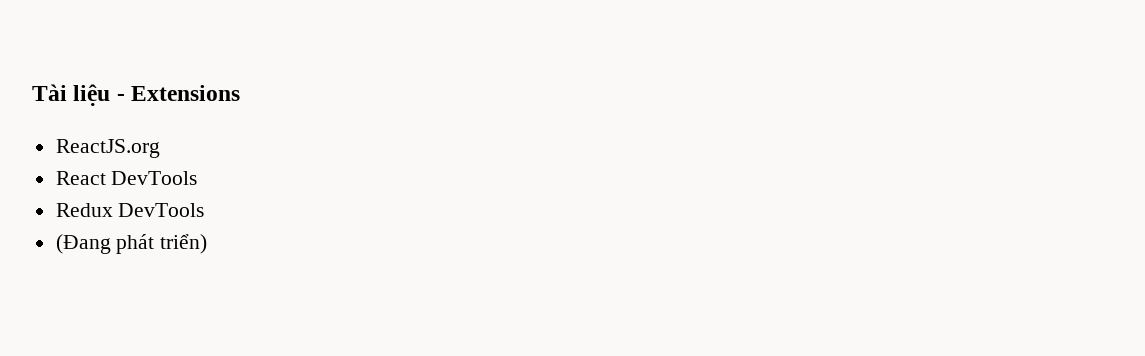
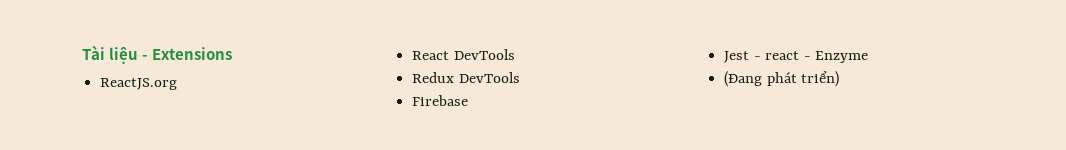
+ Firebase
+ Jest - react - Enzyme

